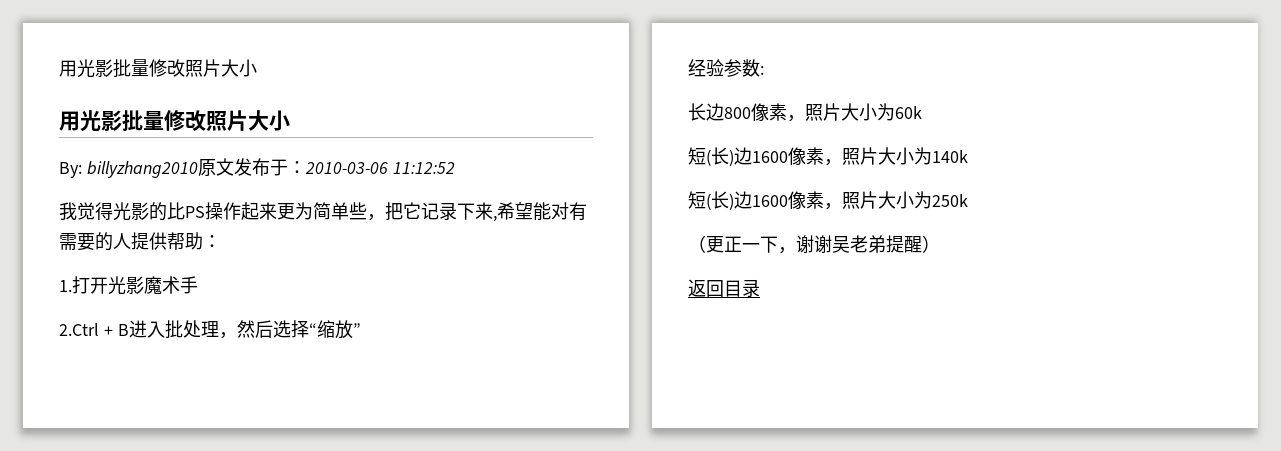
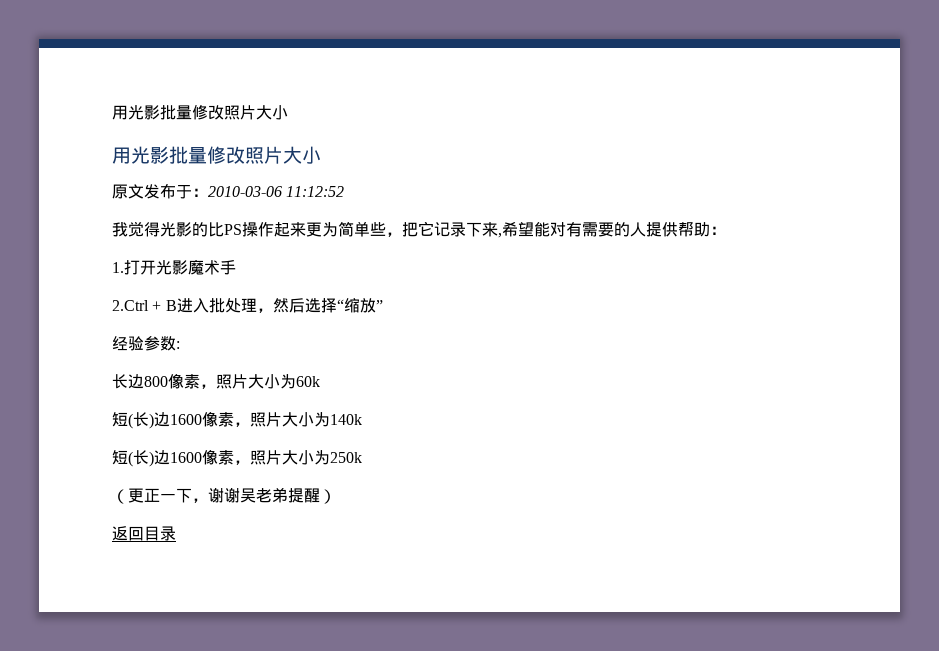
- By: billyzhang2010原文发布于：2010-03-06 11:12:52
+ 原文发布于：2010-03-06 11:12:52

